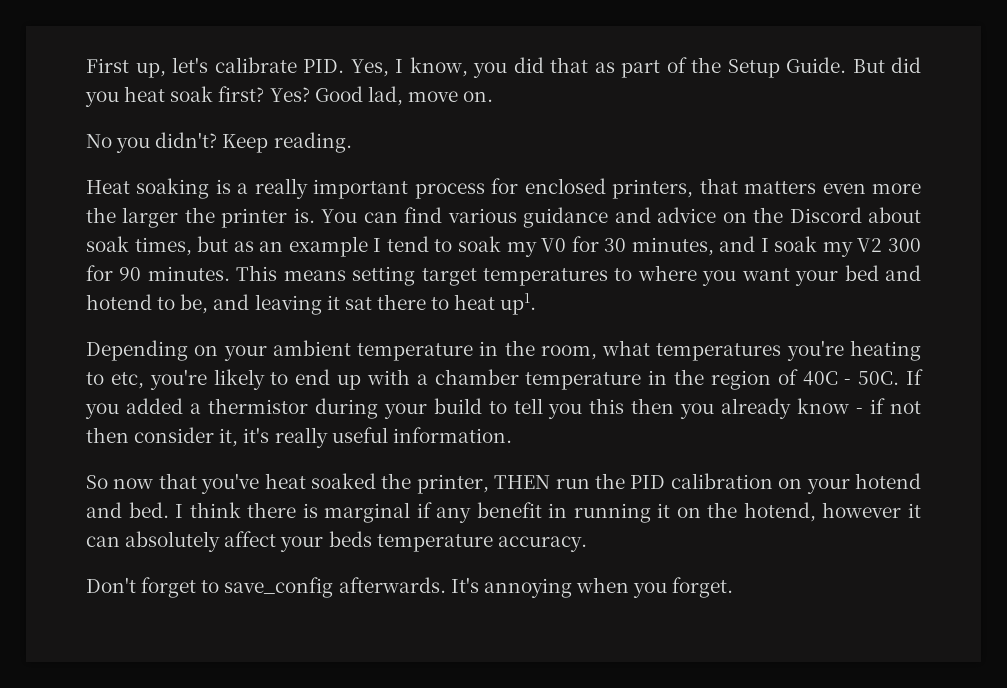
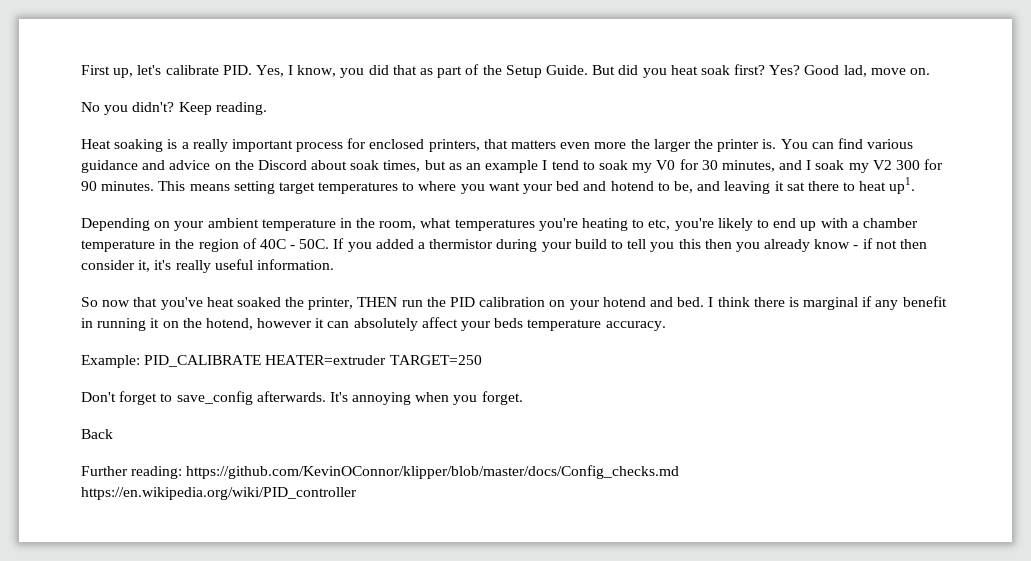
+ Example: PID_CALIBRATE HEATER=extruder TARGET=250
+ Back
+ Further reading: https://github.com/KevinOConnor/klipper/blob/master/docs/Config_checks.md https://en.wikipedia.org/wiki/PID_controller

